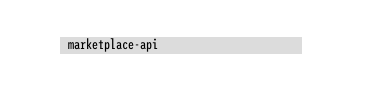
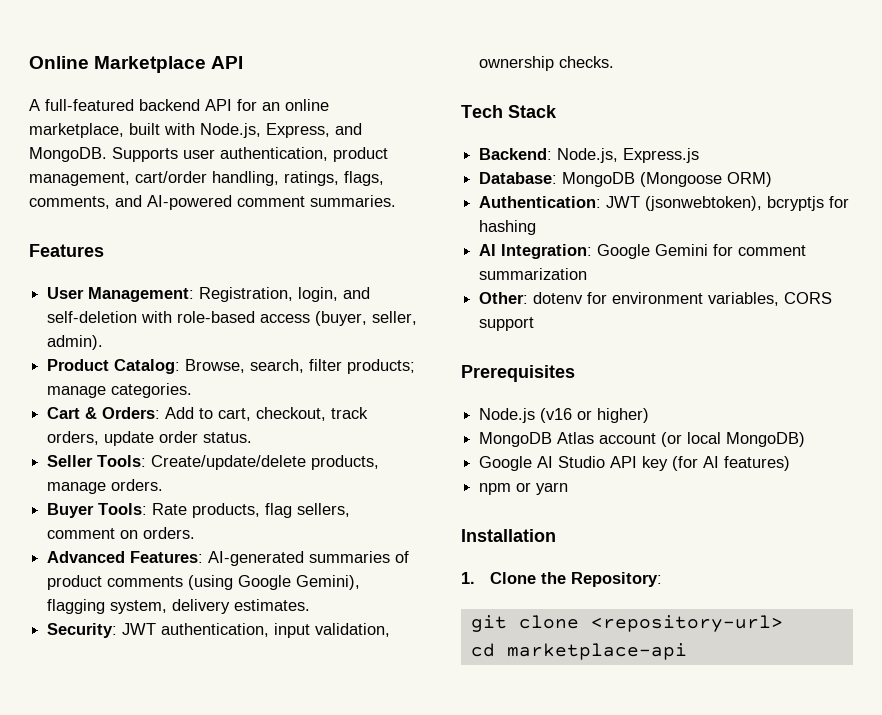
- marketplace-api
+ Online Marketplace API
+ A full-featured backend API for an online marketplace, built with Node.js, Express, and MongoDB. Supports user authentication, product management, cart/order handling, ratings, flags, comments, and AI-powered comment summaries.
+ Features
+ User Management: Registration, login, and self-deletion with role-based access (buyer, seller, admin).
+ Product Catalog: Browse, search, filter products; manage categories.
+ Cart & Orders: Add to cart, checkout, track orders, update order status.
+ Seller Tools: Create/update/delete products, manage orders.
+ Buyer Tools: Rate products, flag sellers, comment on orders.
+ Advanced Features: AI-generated summaries of product comments (using Google Gemini), flagging system, delivery estimates.
+ Security: JWT authentication, input validation, ownership checks.
+ Tech Stack
+ Backend: Node.js, Express.js
+ Database: MongoDB (Mongoose ORM)
+ Authentication: JWT (jsonwebtoken), bcryptjs for hashing
+ AI Integration: Google Gemini for comment summarization
+ Other: dotenv for environment variables, CORS support
+ Prerequisites
+ Node.js (v16 or higher)
+ MongoDB Atlas account (or local MongoDB)
+ Google AI Studio API key (for AI features)
+ npm or yarn
+ Installation
+ 1. Clone the Repository:
+ git clone <repository-url>
+ cd marketplace-api

